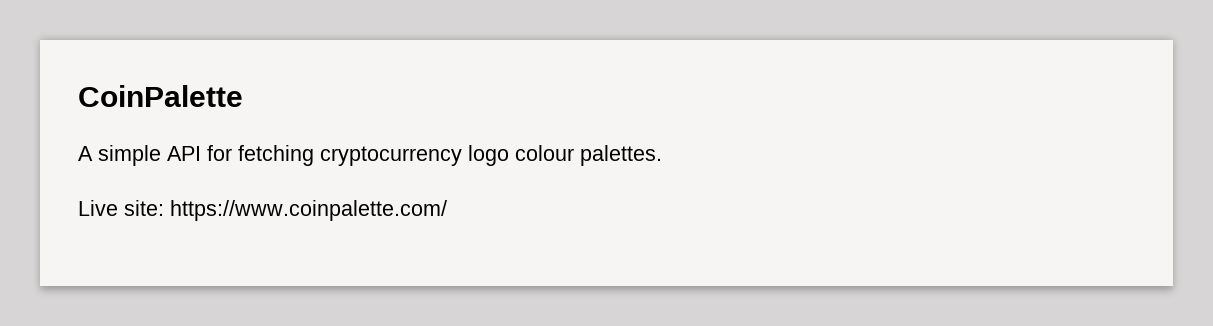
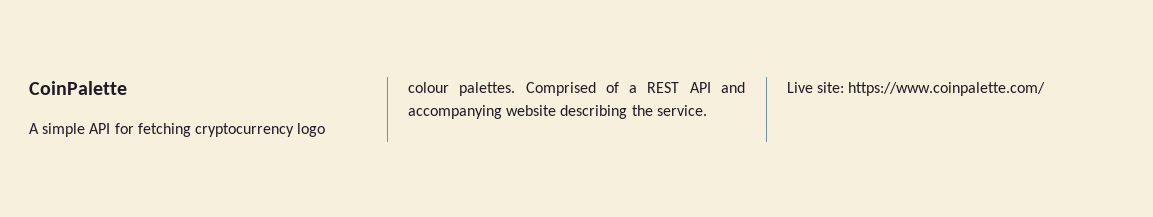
+ Comprised of a REST API and accompanying website describing the service.

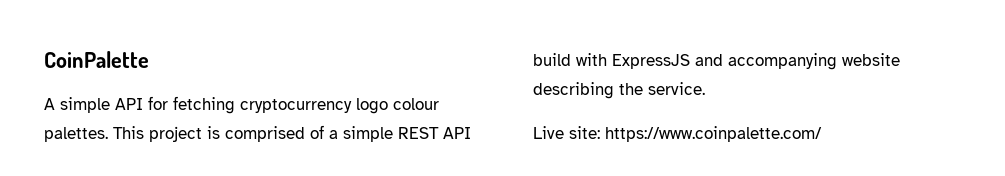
- Comprised of a REST API and accompanying website describing the service.
+ This project is comprised of a simple REST API build with ExpressJS and accompanying website describing the service.

